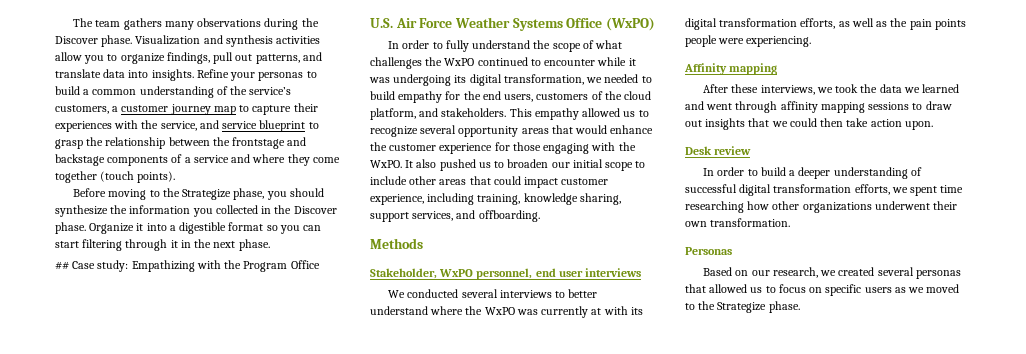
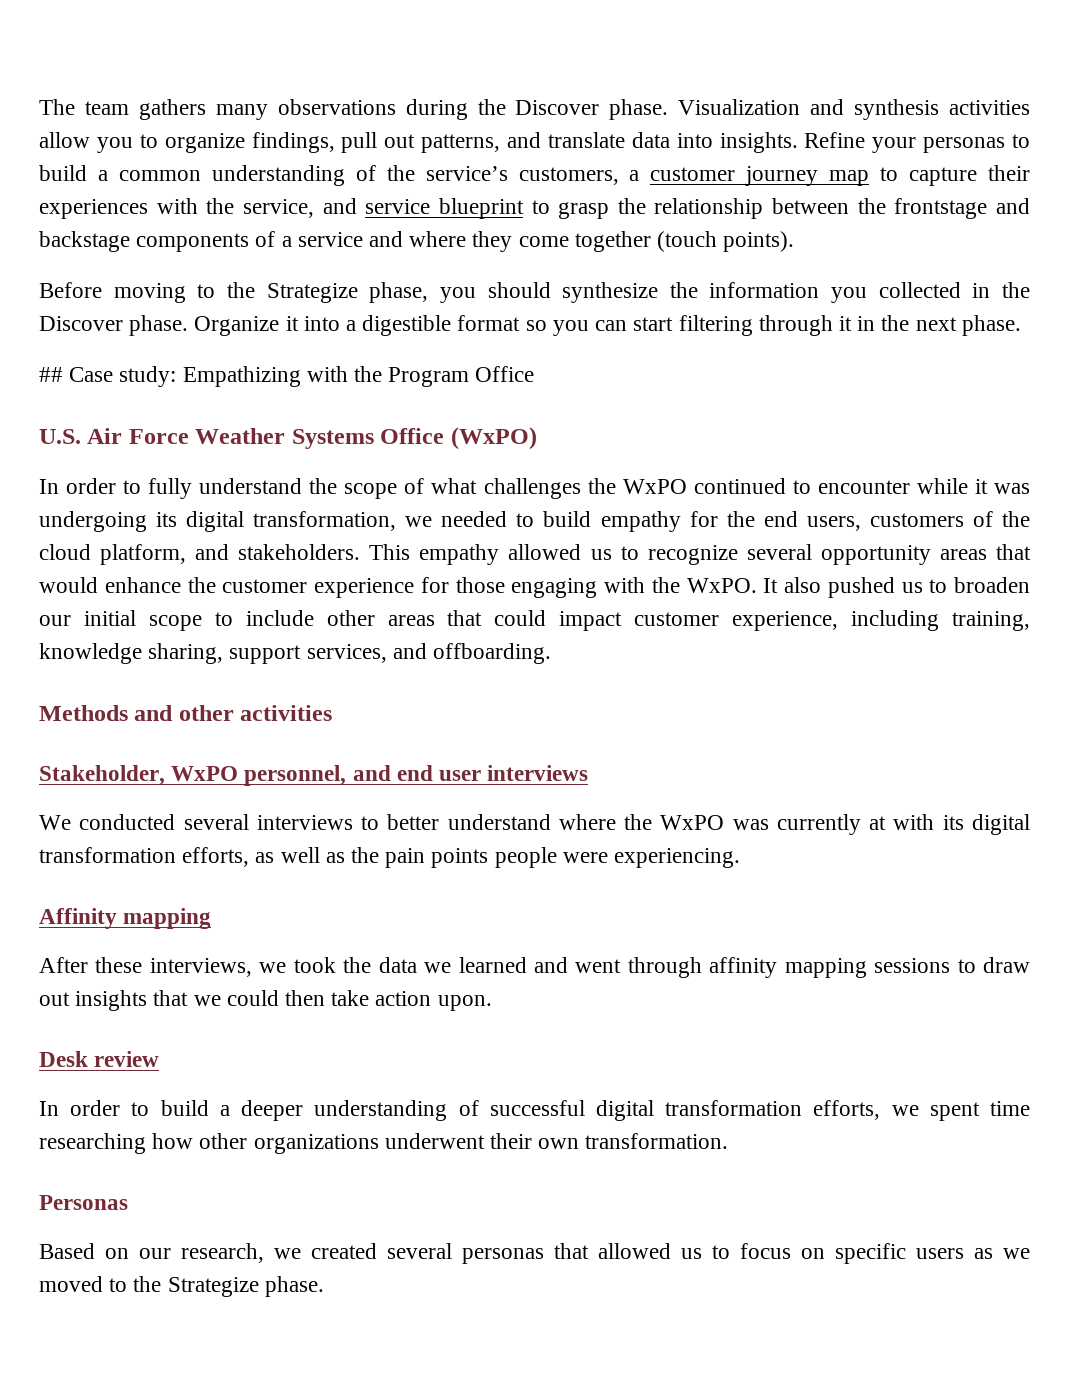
- Methods
+ Methods and other activities
- Stakeholder, WxPO personnel, end user interviews
+ Stakeholder, WxPO personnel, and end user interviews

